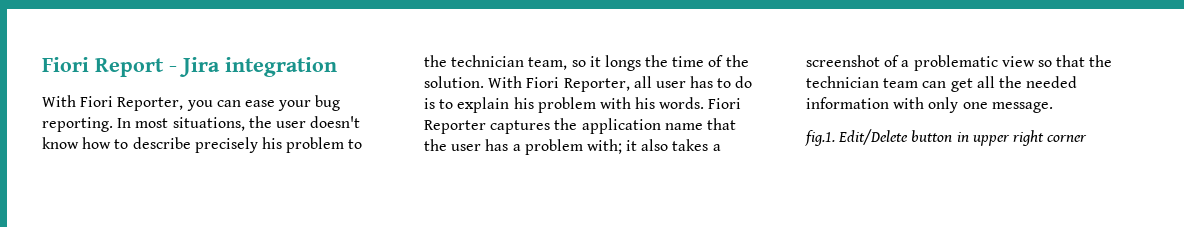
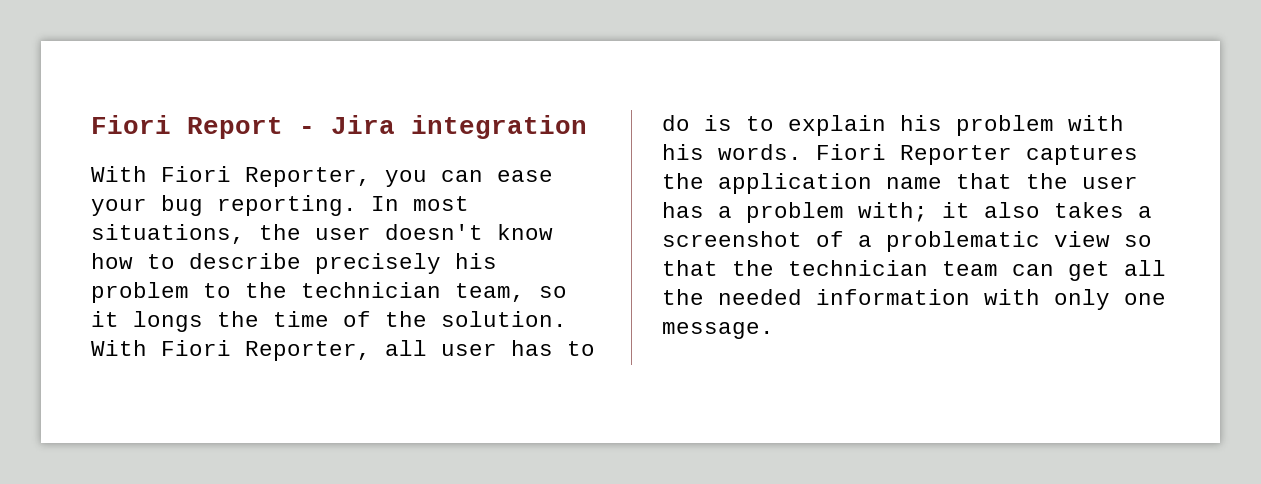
- fig.1. Edit/Delete button in upper right corner

